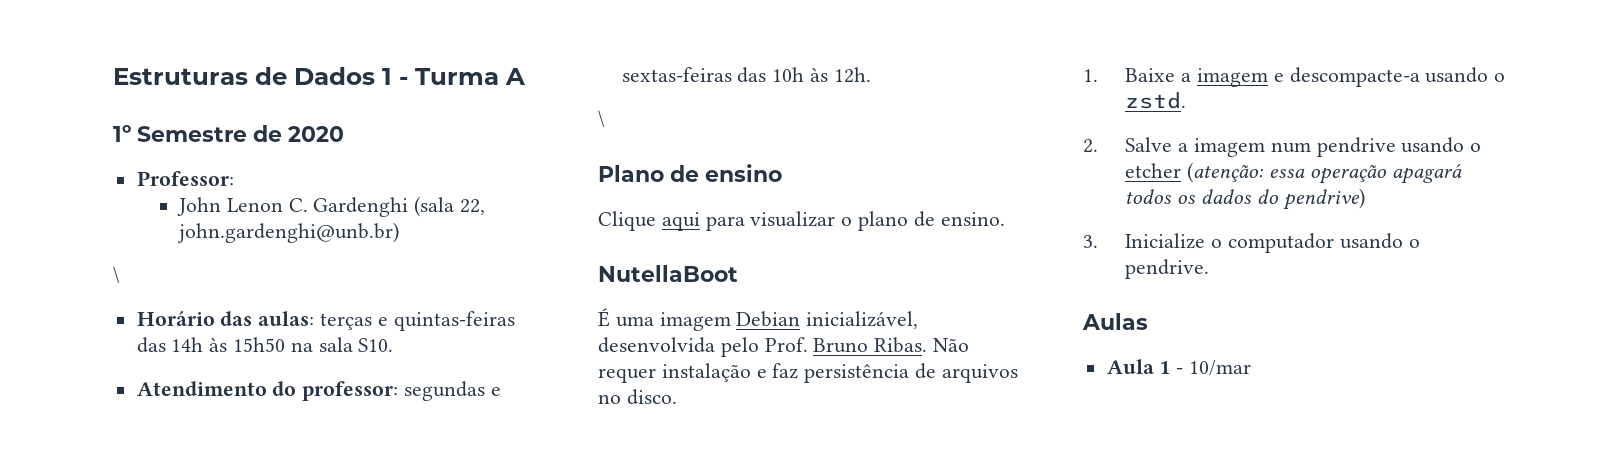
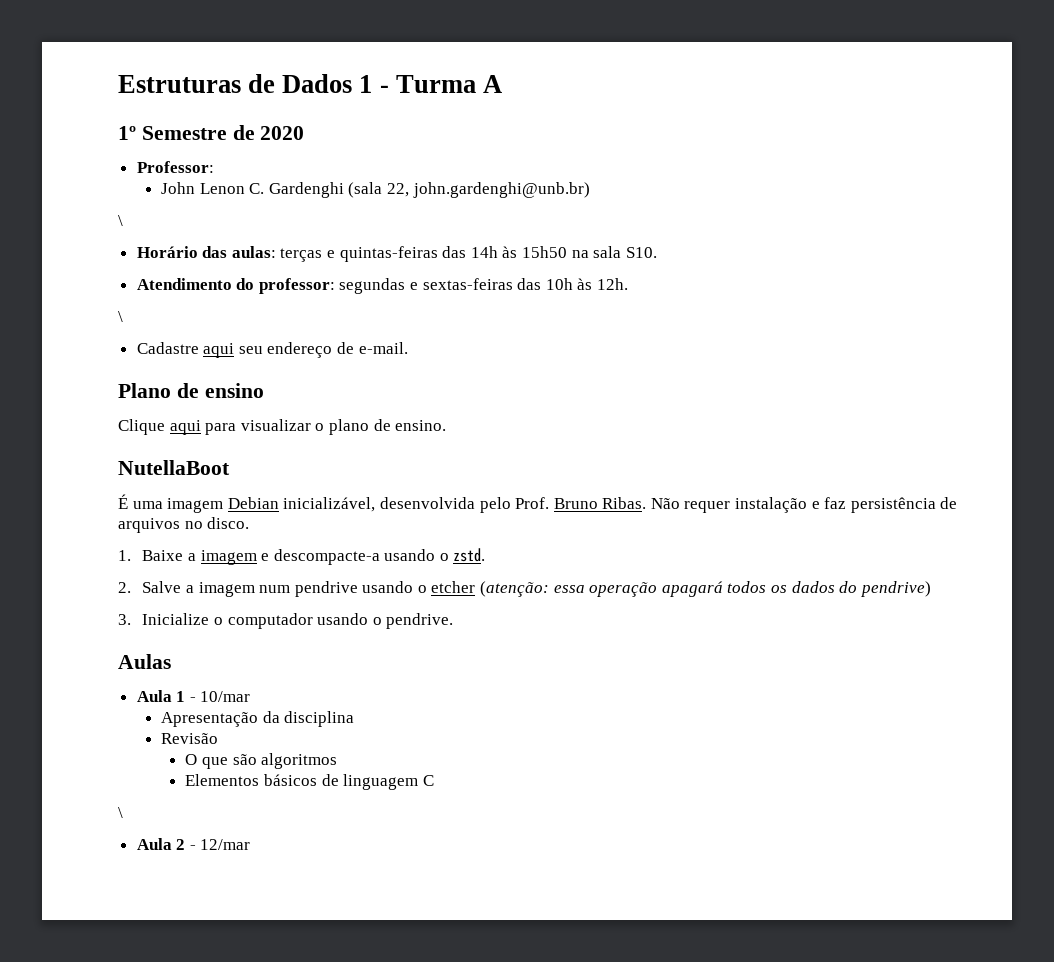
+ Cadastre aqui seu endereço de e-mail.
+ Apresentação da disciplina
+ Revisão
+ O que são algoritmos
+ Elementos básicos de linguagem C
+ \
+ Aula 2 - 12/mar

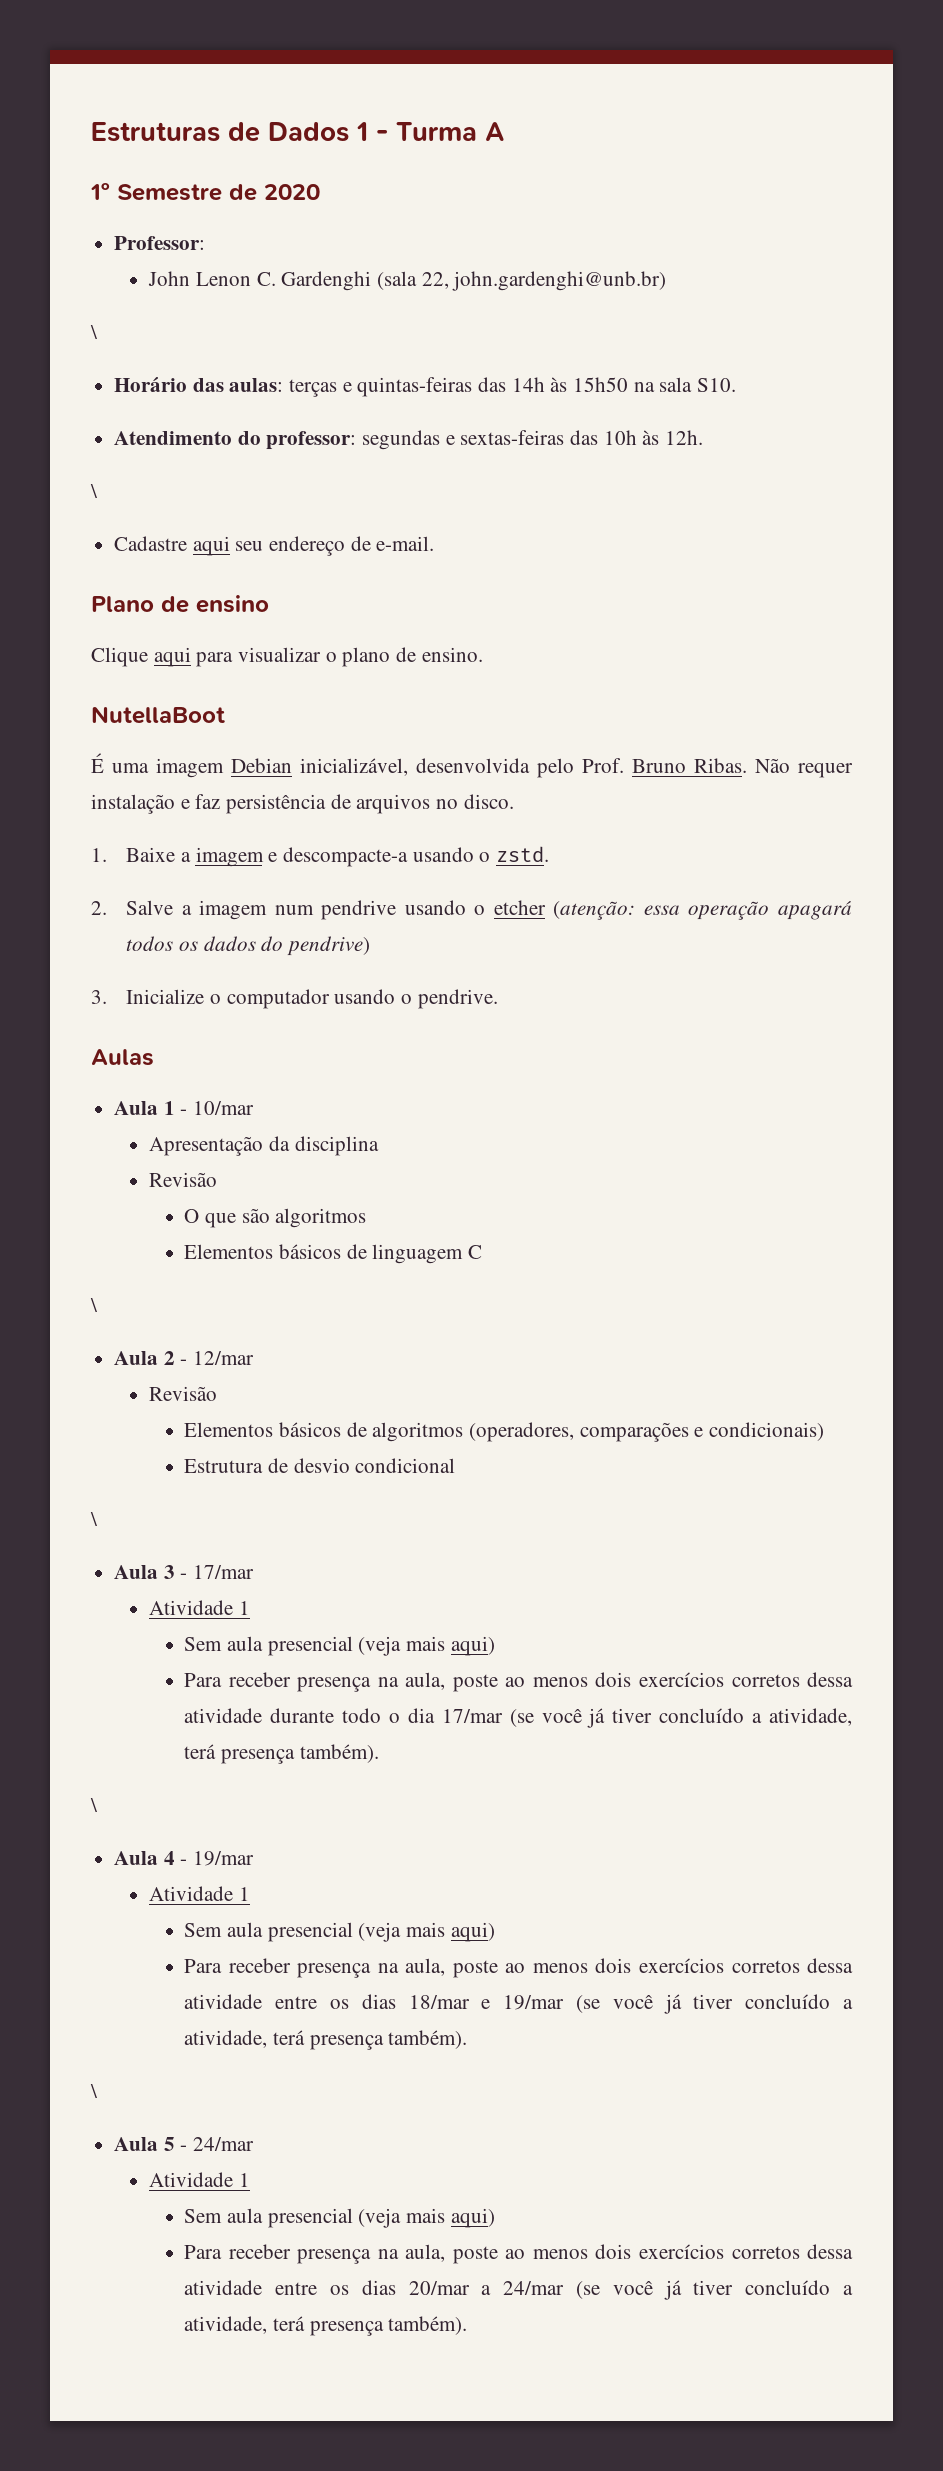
  Aula 2 - 12/mar
+ Revisão
+ Elementos básicos de algoritmos (operadores, comparações e condicionais)
+ Estrutura de desvio condicional
+ \
+ Aula 3 - 17/mar
+ Atividade 1
+ Sem aula presencial (veja mais aqui)
+ Para receber presença na aula, poste ao menos dois exercícios corretos dessa atividade durante todo o dia 17/mar (se você já tiver concluído a atividade, terá presença também).
+ \
+ Aula 4 - 19/mar
+ Atividade 1
+ Sem aula presencial (veja mais aqui)
+ Para receber presença na aula, poste ao menos dois exercícios corretos dessa atividade entre os dias 18/mar e 19/mar (se você já tiver concluído a atividade, terá presença também).
+ \
+ Aula 5 - 24/mar
+ Atividade 1
+ Sem aula presencial (veja mais aqui)
+ Para receber presença na aula, poste ao menos dois exercícios corretos dessa atividade entre os dias 20/mar a 24/mar (se você já tiver concluído a atividade, terá presença também).

